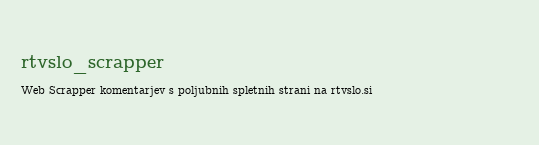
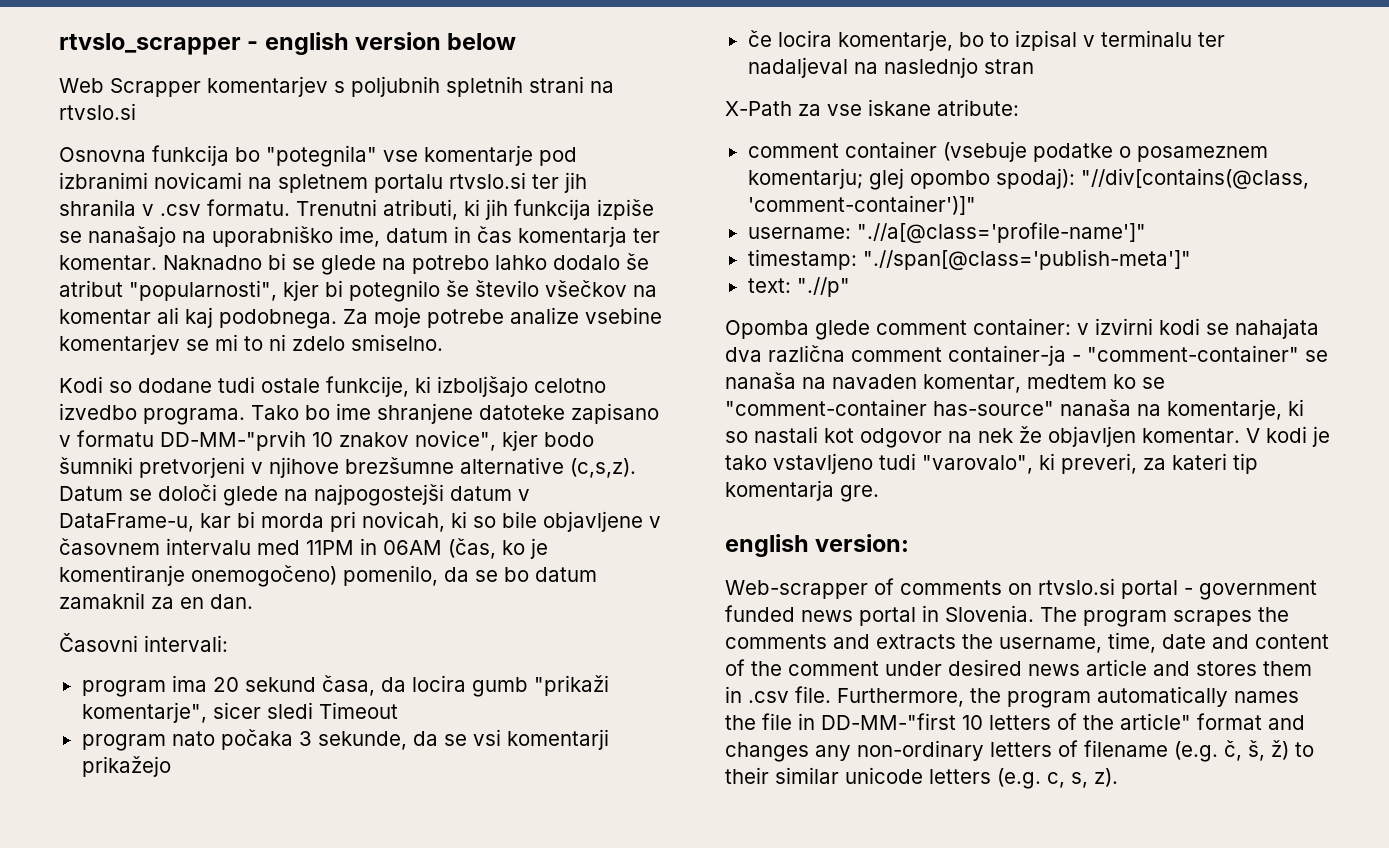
- rtvslo_scrapper
+ rtvslo_scrapper - english version below
+ Osnovna funkcija bo "potegnila" vse komentarje pod izbranimi novicami na spletnem portalu rtvslo.si ter jih shranila v .csv formatu. Trenutni atributi, ki jih funkcija izpiše se nanašajo na uporabniško ime, datum in čas komentarja ter komentar. Naknadno bi se glede na potrebo lahko dodalo še atribut "popularnosti", kjer bi potegnilo še število všečkov na komentar ali kaj podobnega. Za moje potrebe analize vsebine komentarjev se mi to ni zdelo smiselno.
+ Kodi so dodane tudi ostale funkcije, ki izboljšajo celotno izvedbo programa. Tako bo ime shranjene datoteke zapisano v formatu DD-MM-"prvih 10 znakov novice", kjer bodo šumniki pretvorjeni v njihove brezšumne alternative (c,s,z). Datum se določi glede na najpogostejši datum v DataFrame-u, kar bi morda pri novicah, ki so bile objavljene v časovnem intervalu med 11PM in 06AM (čas, ko je komentiranje onemogočeno) pomenilo, da se bo datum zamaknil za en dan.
+ Časovni intervali:
+ program ima 20 sekund časa, da locira gumb "prikaži komentarje", sicer sledi Timeout
+ program nato počaka 3 sekunde, da se vsi komentarji prikažejo
+ če locira komentarje, bo to izpisal v terminalu ter nadaljeval na naslednjo stran
+ X-Path za vse iskane atribute:
+ comment container (vsebuje podatke o posameznem komentarju; glej opombo spodaj): "//div[contains(@class, 'comment-container')]"
+ username: ".//a[@class='profile-name']"
+ timestamp: ".//span[@class='publish-meta']"
+ text: ".//p"
+ Opomba glede comment container: v izvirni kodi se nahajata dva različna comment container-ja - "comment-container" se nanaša na navaden komentar, medtem ko se "comment-container has-source" nanaša na komentarje, ki so nastali kot odgovor na nek že objavljen komentar. V kodi je tako vstavljeno tudi "varovalo", ki preveri, za kateri tip komentarja gre.
+ english version:
+ Web-scrapper of comments on rtvslo.si portal - government funded news portal in Slovenia. The program scrapes the comments and extracts the username, time, date and content of the comment under desired news article and stores them in .csv file. Furthermore, the program automatically names the file in DD-MM-"first 10 letters of the article" format and changes any non-ordinary letters of filename (e.g. č, š, ž) to their similar unicode letters (e.g. c, s, z).

